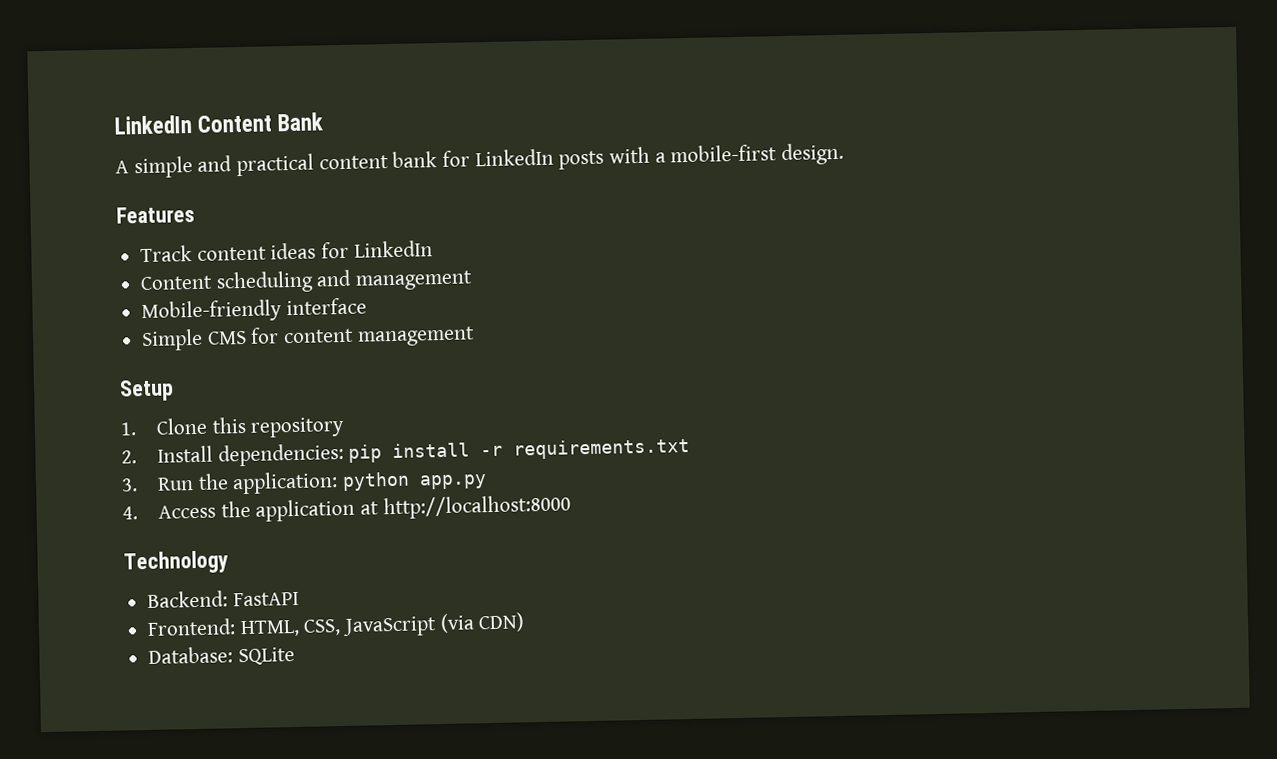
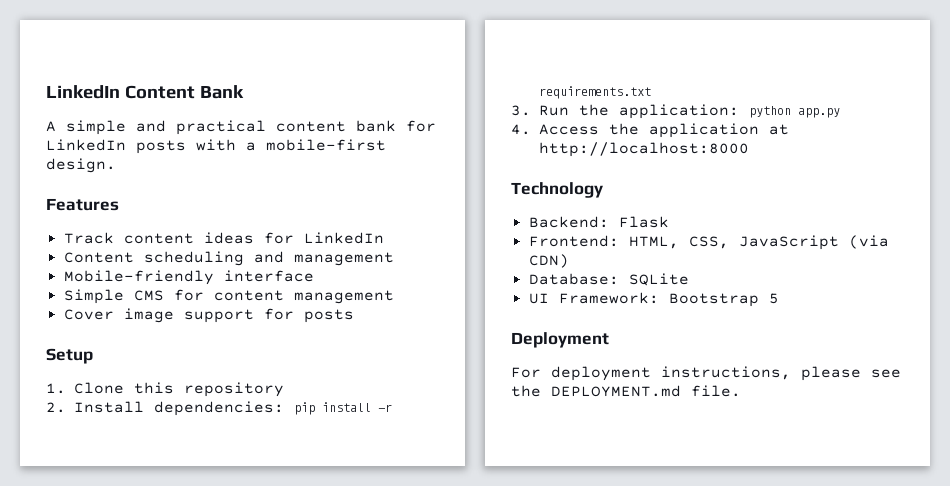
+ Cover image support for posts
- Backend: FastAPI
+ Backend: Flask
+ UI Framework: Bootstrap 5
+ Deployment
+ For deployment instructions, please see the DEPLOYMENT.md file.

